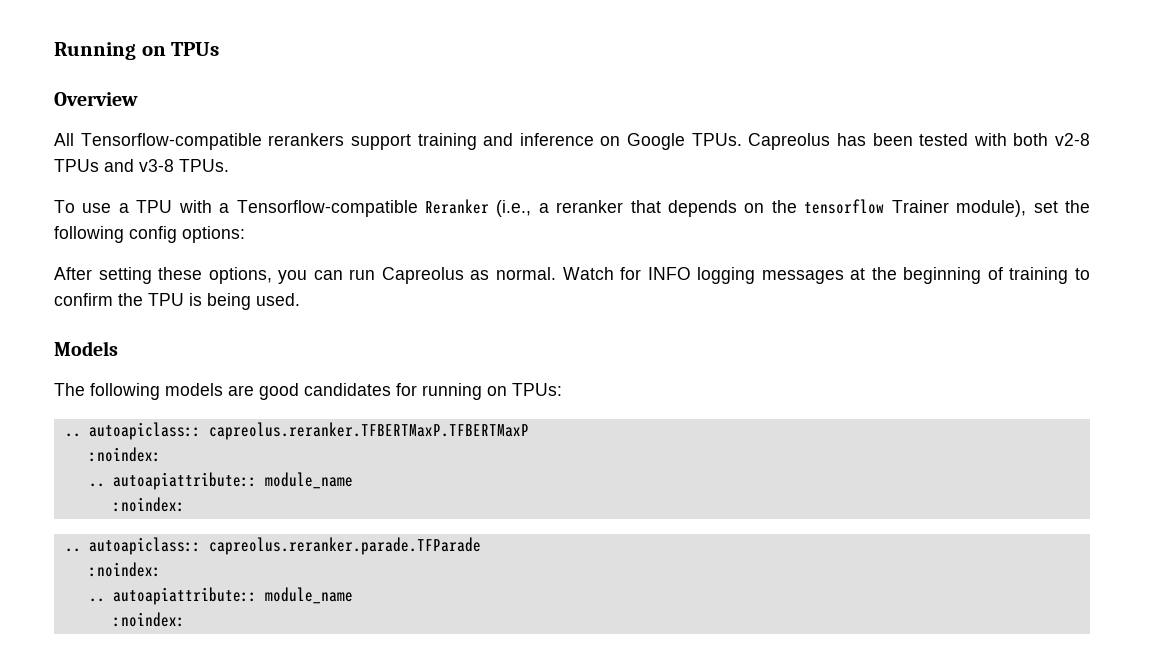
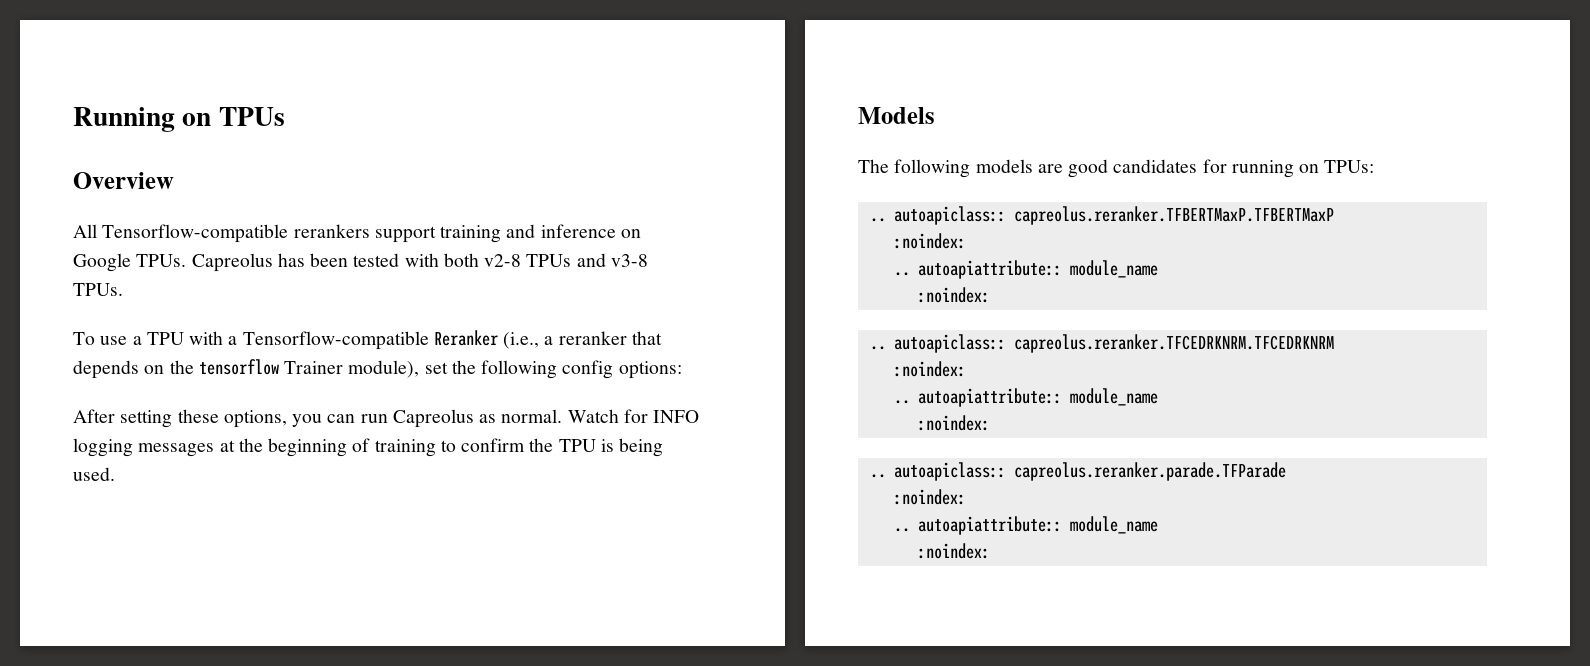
+ .. autoapiclass:: capreolus.reranker.TFCEDRKNRM.TFCEDRKNRM
+ :noindex:
+ .. autoapiattribute:: module_name
+ :noindex:

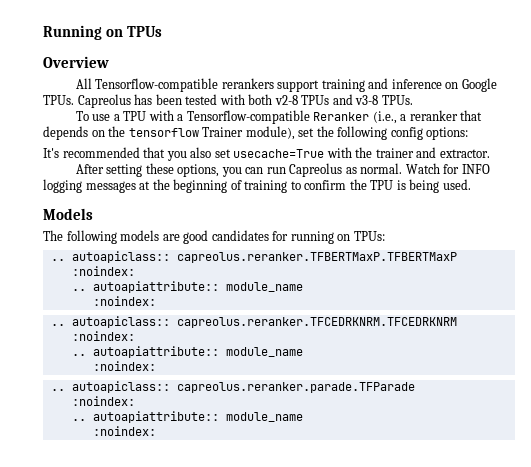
+ It's recommended that you also set usecache=True with the trainer and extractor.

